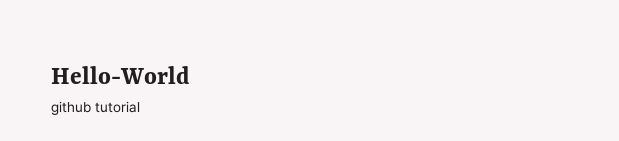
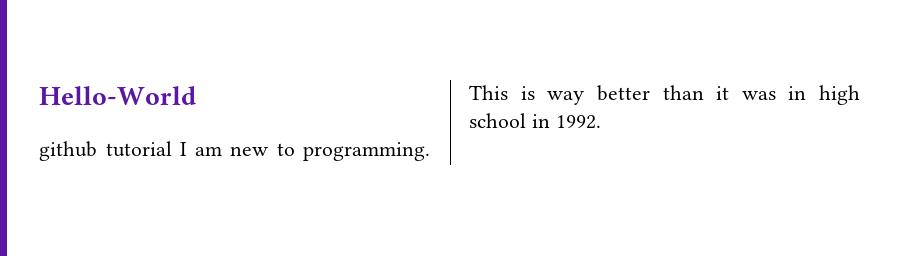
- github tutorial
+ github tutorial I am new to programming. This is way better than it was in high school in 1992.

